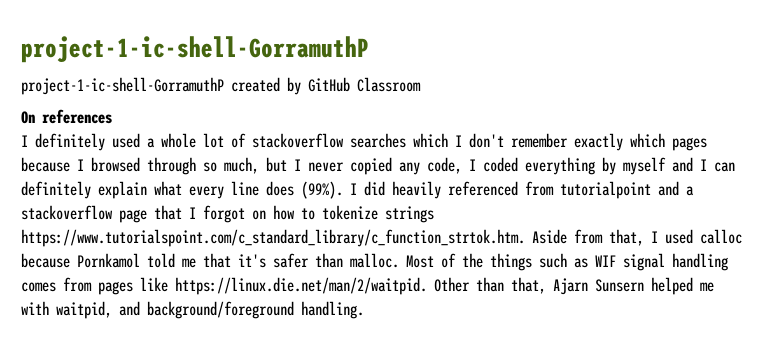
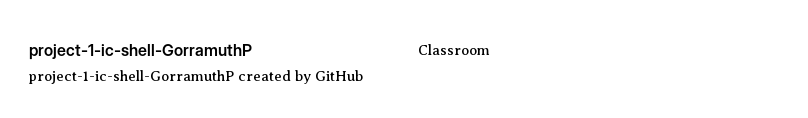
- On references
- I definitely used a whole lot of stackoverflow searches which I don't remember exactly which pages because I browsed through so much, but I never copied any code, I coded everything by myself and I can definitely explain what every line does (99%). I did heavily referenced from tutorialpoint and a stackoverflow page that I forgot on how to tokenize strings https://www.tutorialspoint.com/c_standard_library/c_function_strtok.htm. Aside from that, I used calloc because Pornkamol told me that it's safer than malloc. Most of the things such as WIF signal handling comes from pages like https://linux.die.net/man/2/waitpid. Other than that, Ajarn Sunsern helped me with waitpid, and background/foreground handling.

